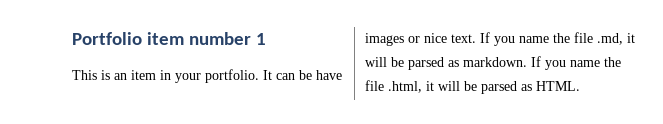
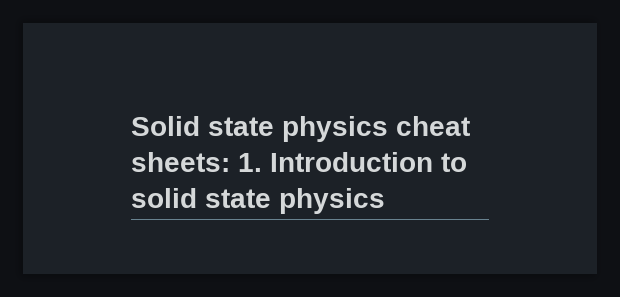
- Portfolio item number 1
- This is an item in your portfolio. It can be have images or nice text. If you name the file .md, it will be parsed as markdown. If you name the file .html, it will be parsed as HTML.
+ Solid state physics cheat sheets: 1. Introduction to solid state physics

